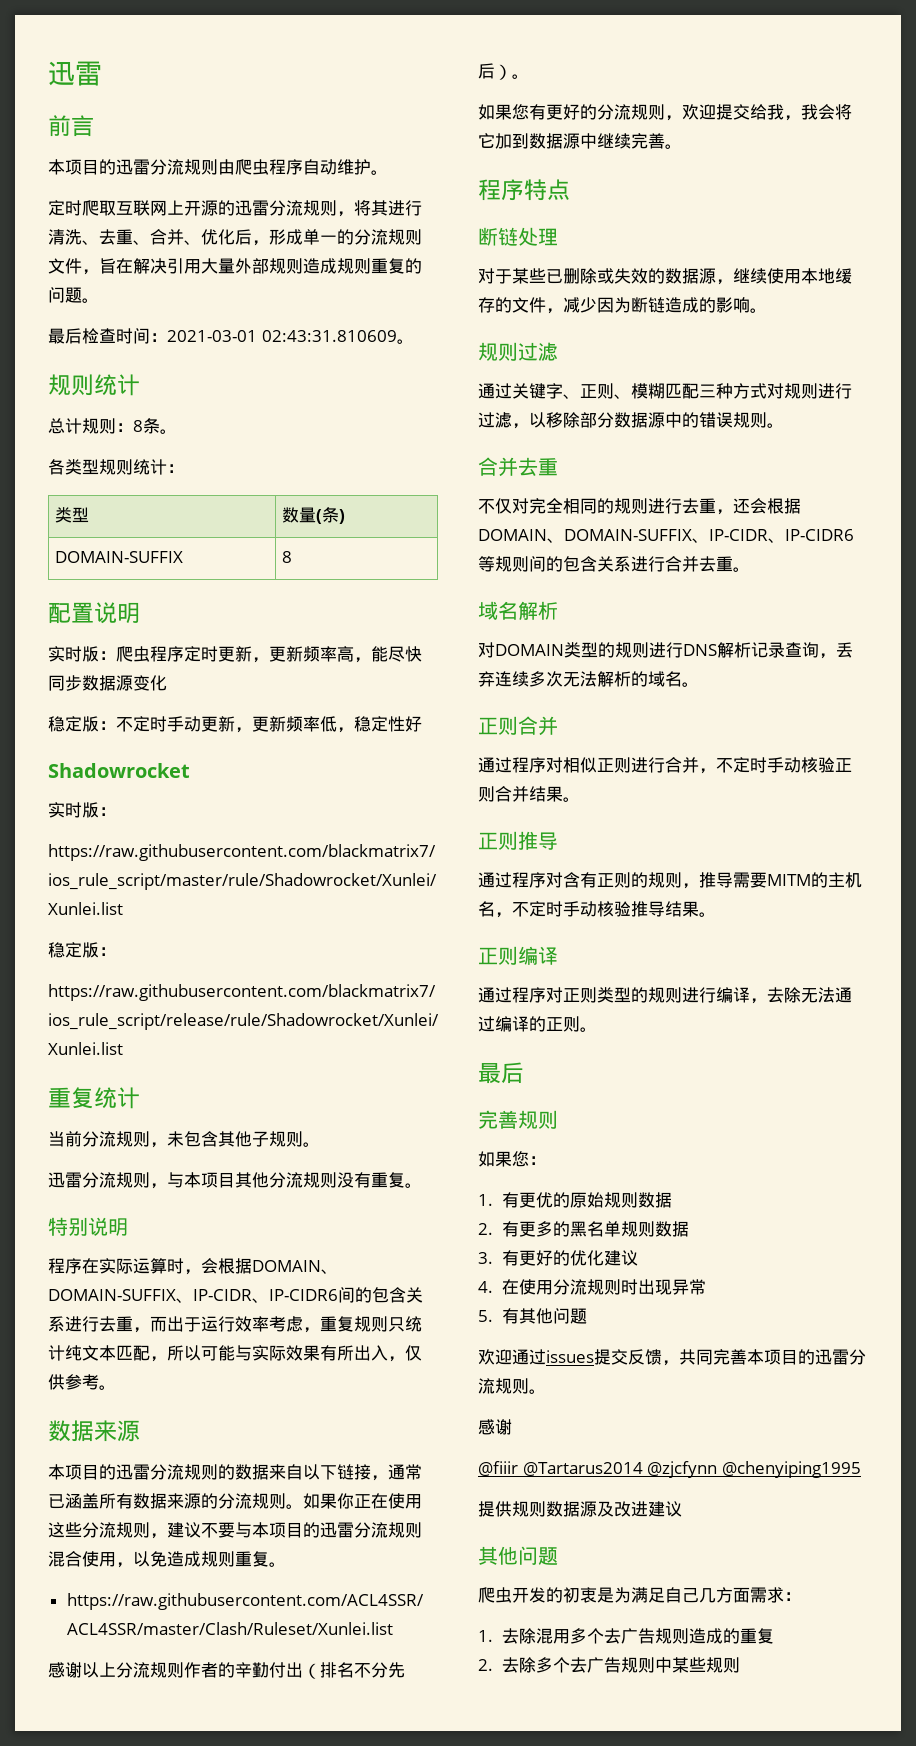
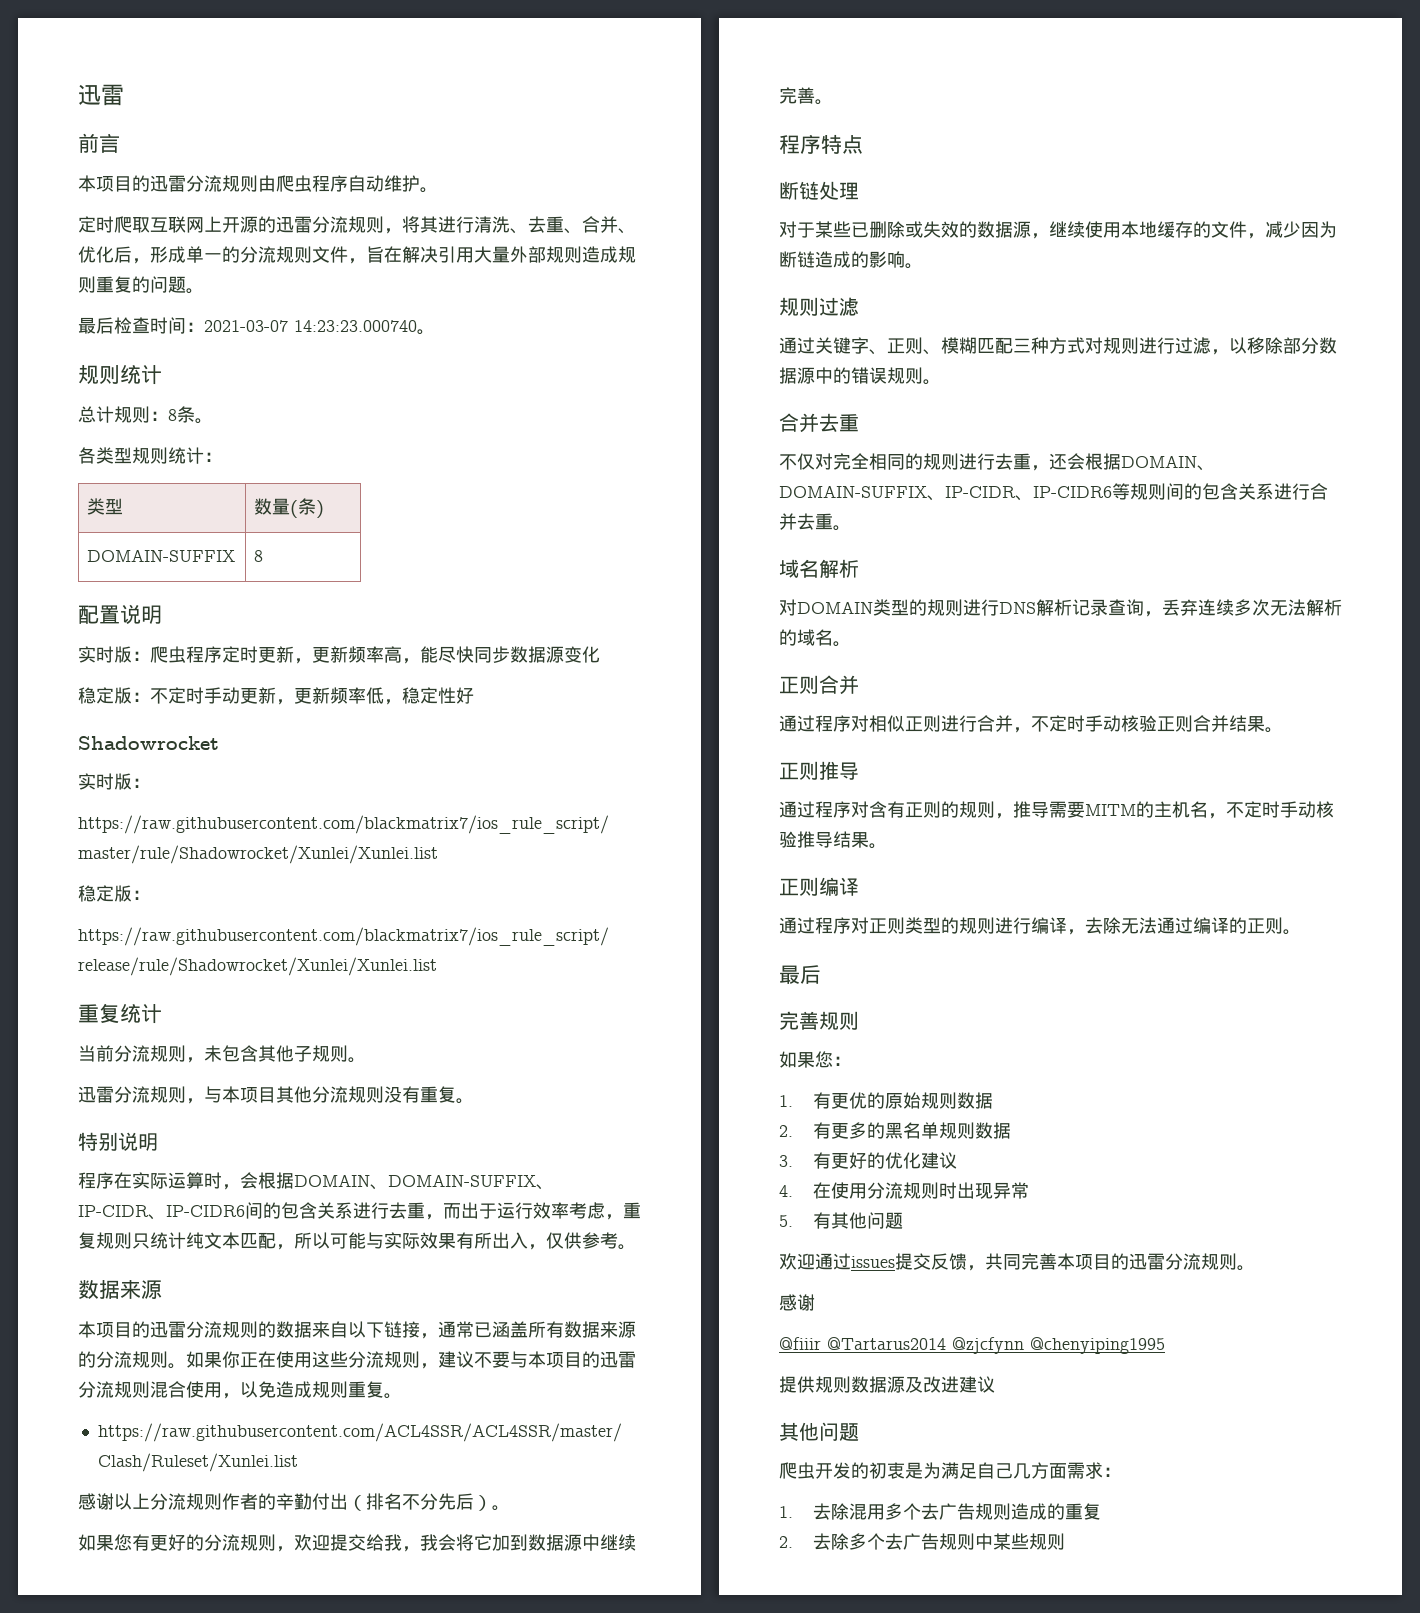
- 最后检查时间：2021-03-01 02:43:31.810609。
+ 最后检查时间：2021-03-07 14:23:23.000740。

